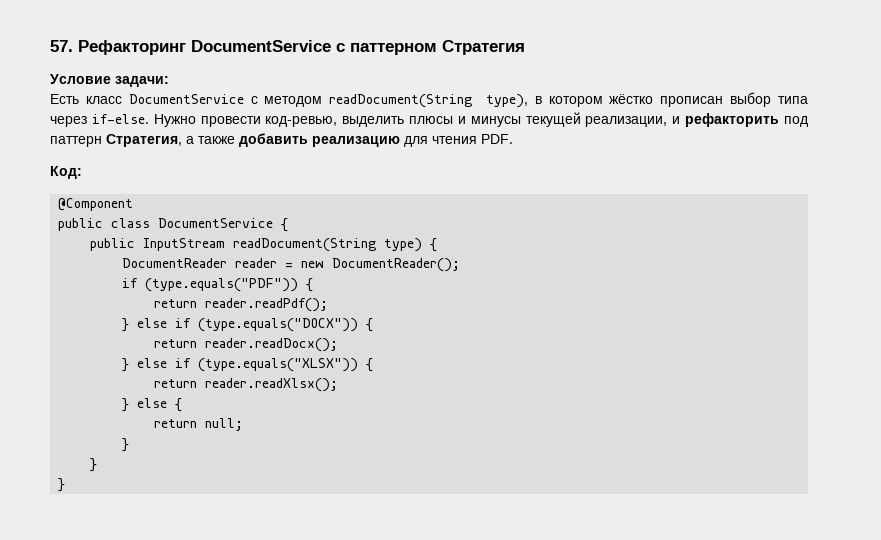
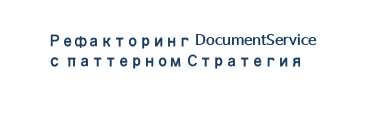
- 57. Рефакторинг DocumentService с паттерном Стратегия
+ Рефакторинг DocumentService с паттерном Стратегия
- Условие задачи:
- Есть класс DocumentService с методом readDocument(String type), в котором жёстко прописан выбор типа через if-else. Нужно провести код‑ревью, выделить плюсы и минусы текущей реализации, и рефакторить под паттерн Стратегия, а также добавить реализацию для чтения PDF.
- Код:
- @Component
- public class DocumentService {
- public InputStream readDocument(String type) {
- DocumentReader reader = new DocumentReader();
- if (type.equals("PDF")) {
- return reader.readPdf();
- } else if (type.equals("DOCX")) {
- return reader.readDocx();
- } else if (type.equals("XLSX")) {
- return reader.readXlsx();
- } else {
- return null;
- }
- }
- }

